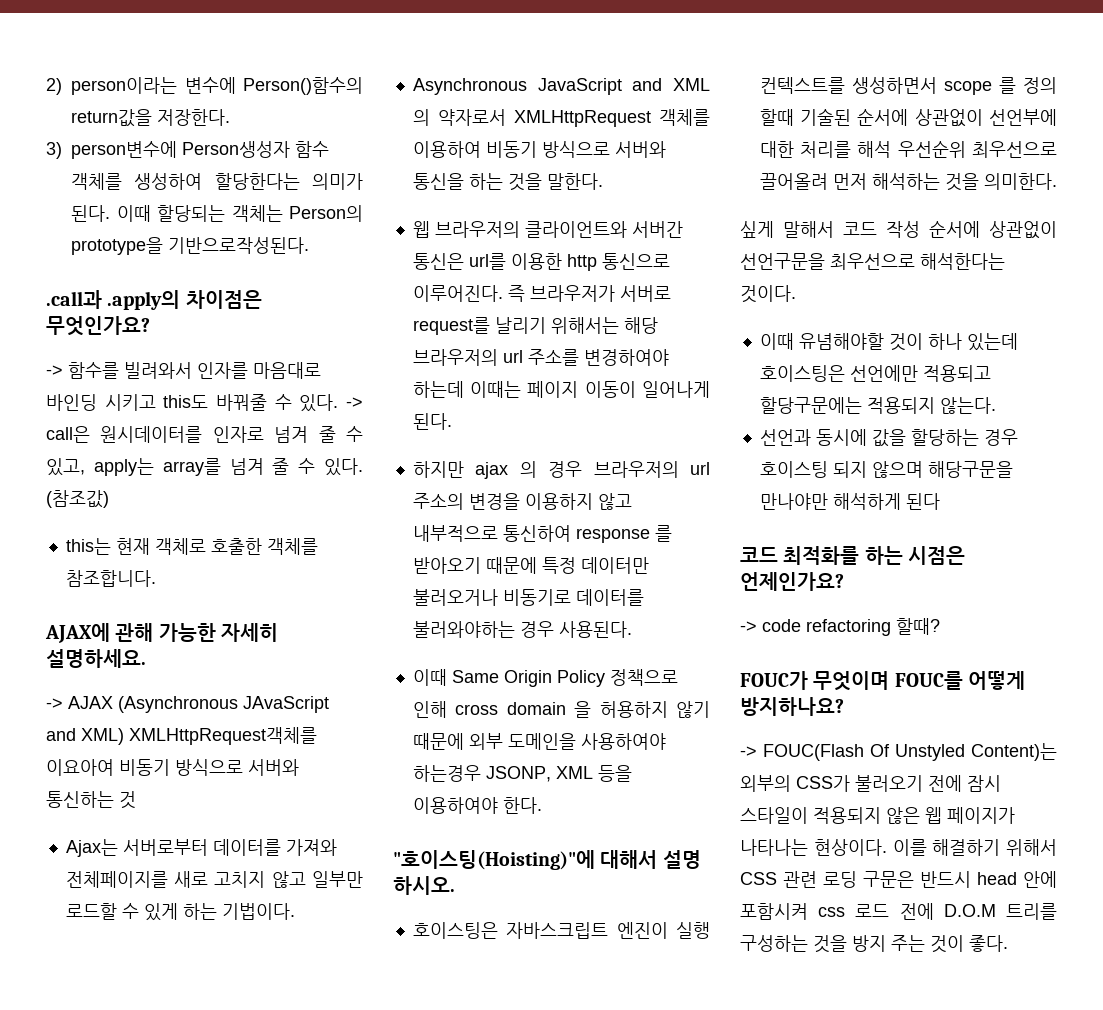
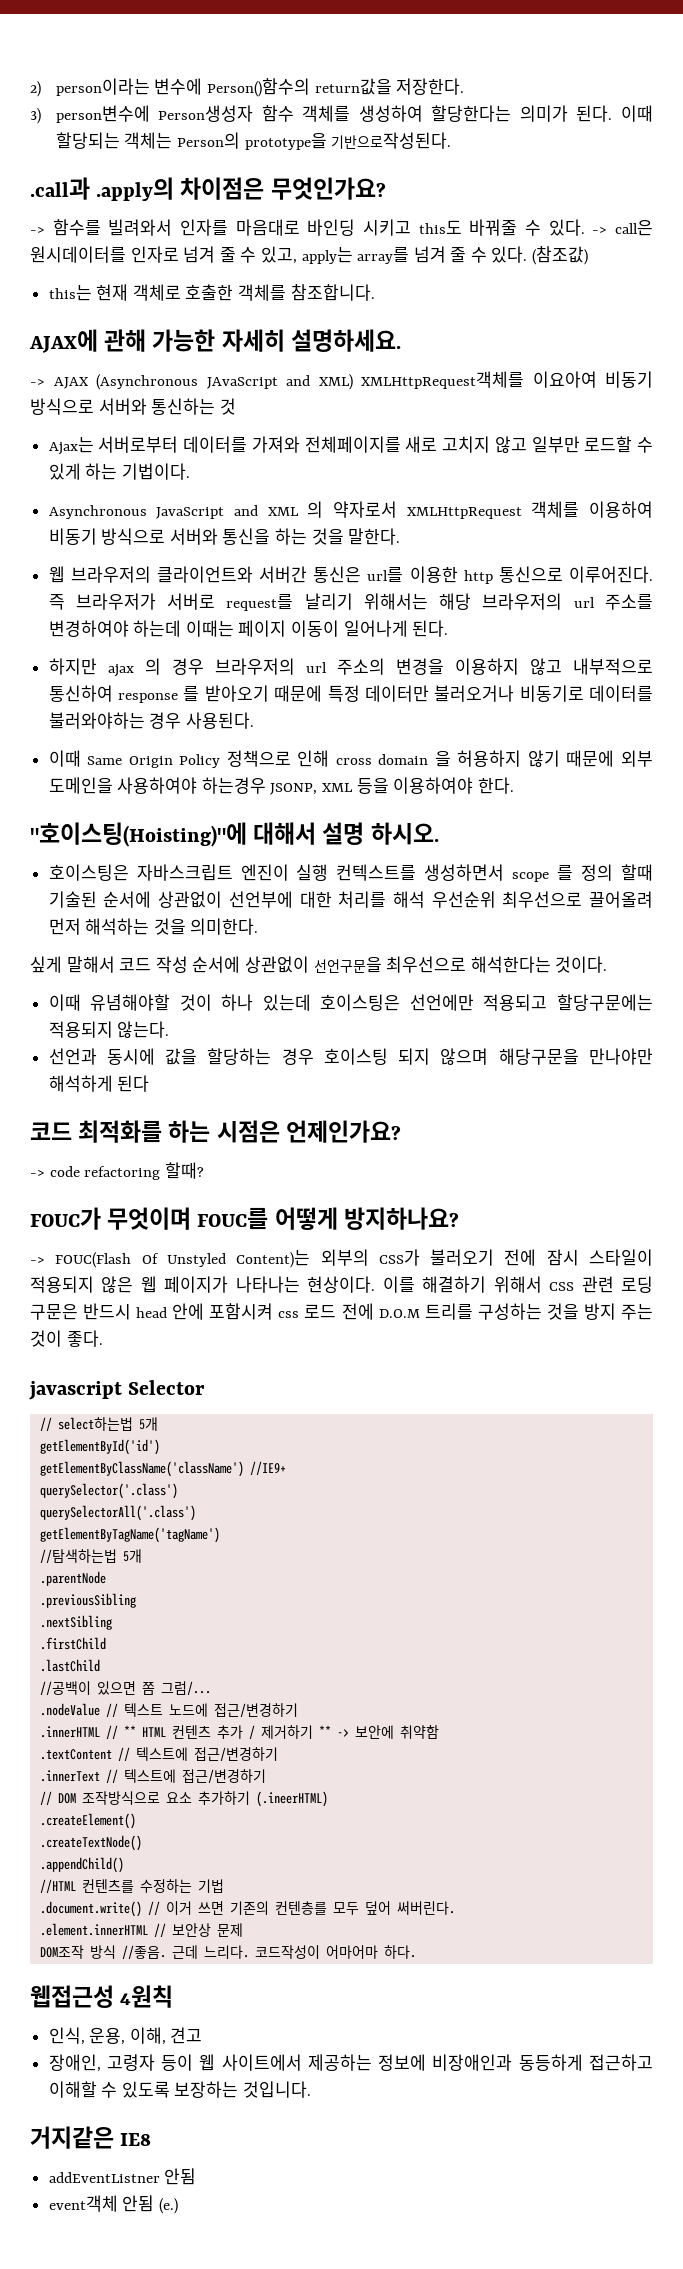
+ javascript Selector
+ // select하는법 5개
+ getElementById('id')
+ getElementByClassName('className') //IE9+
+ querySelector('.class')
+ querySelectorAll('.class')
+ getElementByTagName('tagName')
+ //탐색하는법 5개
+ .parentNode
+ .previousSibling
+ .nextSibling
+ .firstChild
+ .lastChild
+ //공백이 있으면 쫌 그럼/...
+ .nodeValue // 텍스트 노드에 접근/변경하기
+ .innerHTML // ** HTML 컨텐츠 추가 / 제거하기 ** -> 보안에 취약함
+ .textContent // 텍스트에 접근/변경하기
+ .innerText // 텍스트에 접근/변경하기
+ // DOM 조작방식으로 요소 추가하기 (.ineerHTML)
+ .createElement()
+ .createTextNode()
+ .appendChild()
+ //HTML 컨텐츠를 수정하는 기법
+ .document.write() // 이거 쓰면 기존의 컨텐층를 모두 덮어 써버린다.
+ .element.innerHTML // 보안상 문제
+ DOM조작 방식 //좋음. 근데 느리다. 코드작성이 어마어마 하다.
+ 웹접근성 4원칙
+ 인식, 운용, 이해, 견고
+ 장애인, 고령자 등이 웹 사이트에서 제공하는 정보에 비장애인과 동등하게 접근하고 이해할 수 있도록 보장하는 것입니다.
+ 거지같은 IE8
+ addEventListner 안됨
+ event객체 안됨 (e.)

